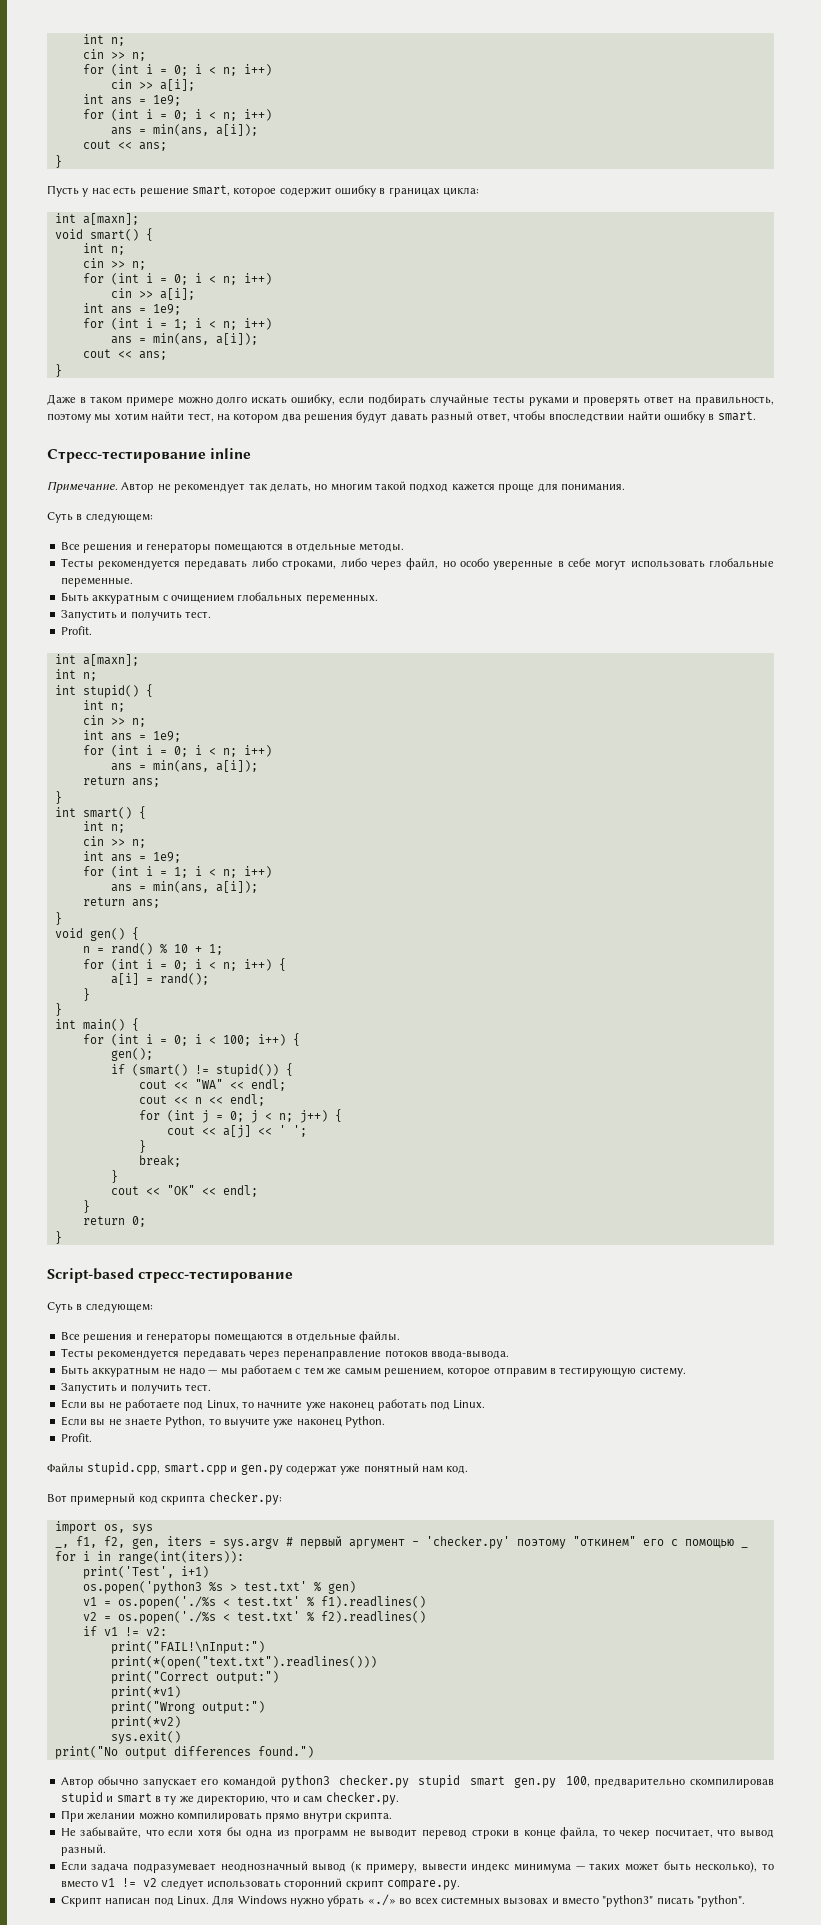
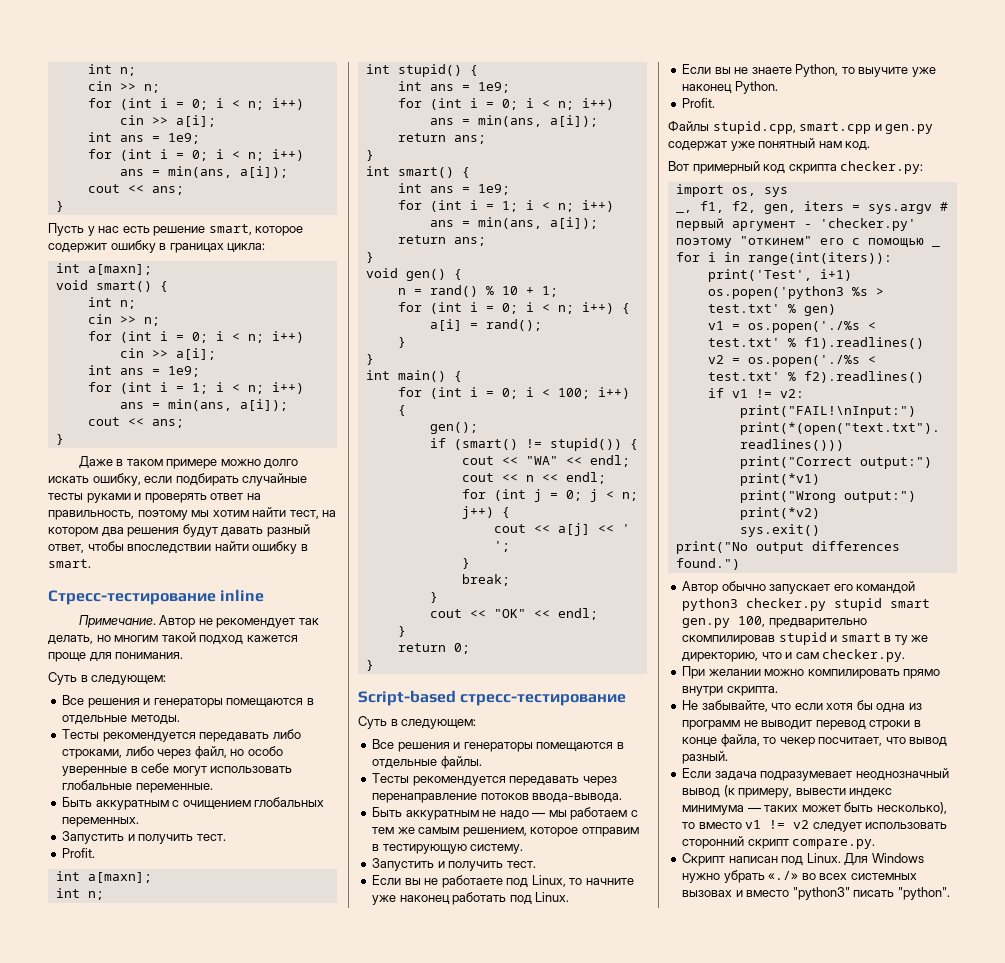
  int stupid() {
- int n;
- cin >> n;
  int smart() {
- int n;
- cin >> n;

